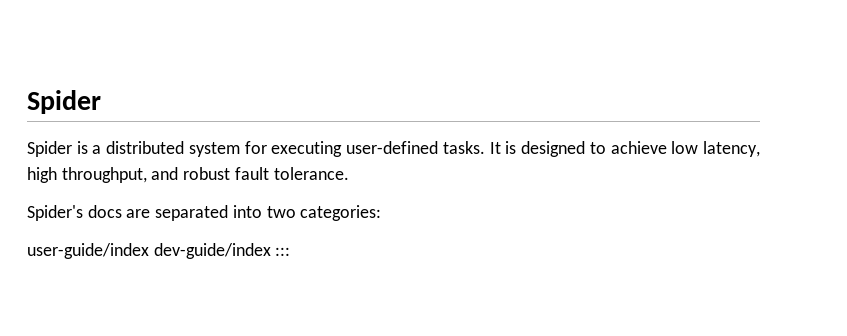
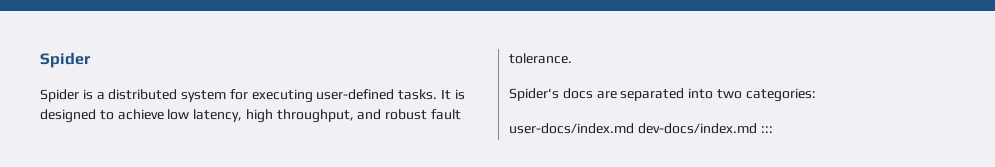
- user-guide/index dev-guide/index :::
+ user-docs/index.md dev-docs/index.md :::

